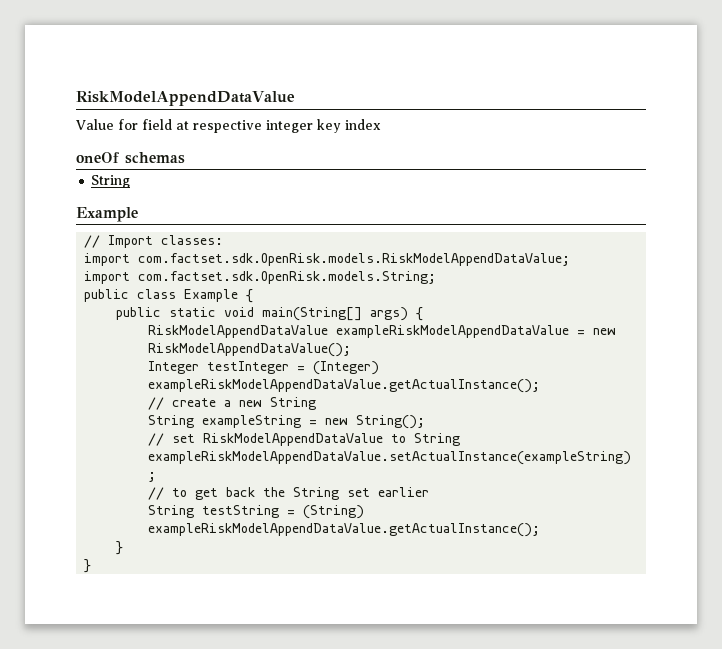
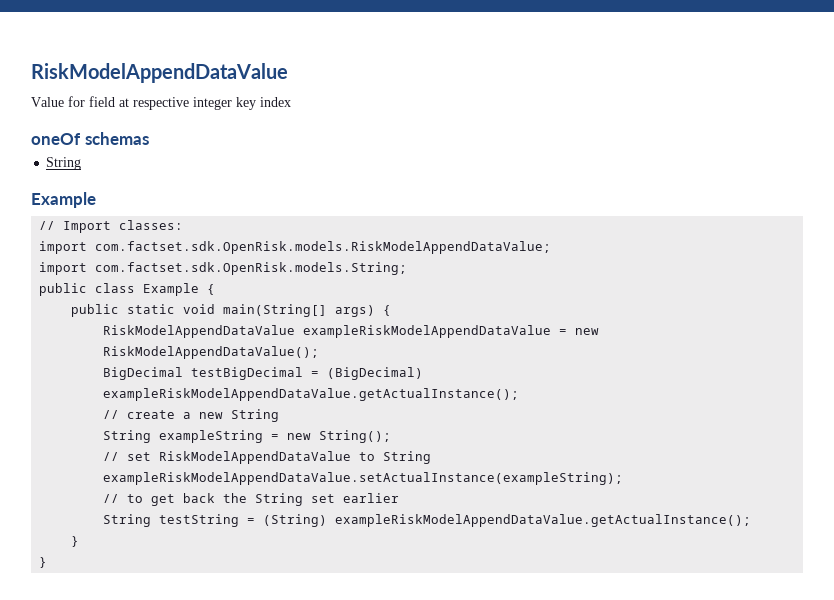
- Integer testInteger = (Integer) exampleRiskModelAppendDataValue.getActualInstance();
+ BigDecimal testBigDecimal = (BigDecimal) exampleRiskModelAppendDataValue.getActualInstance();

